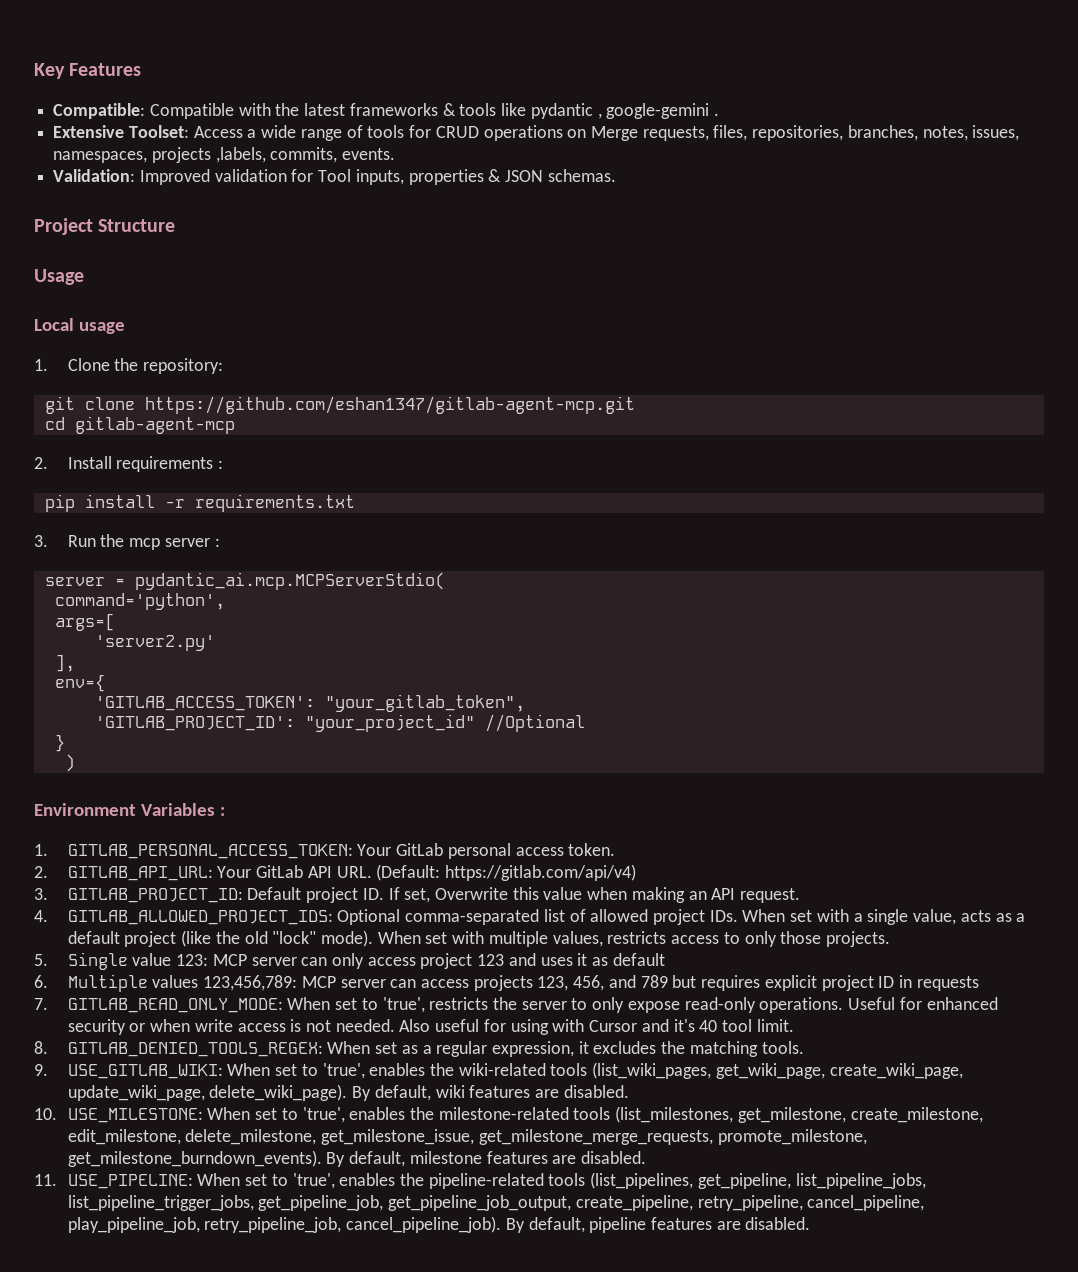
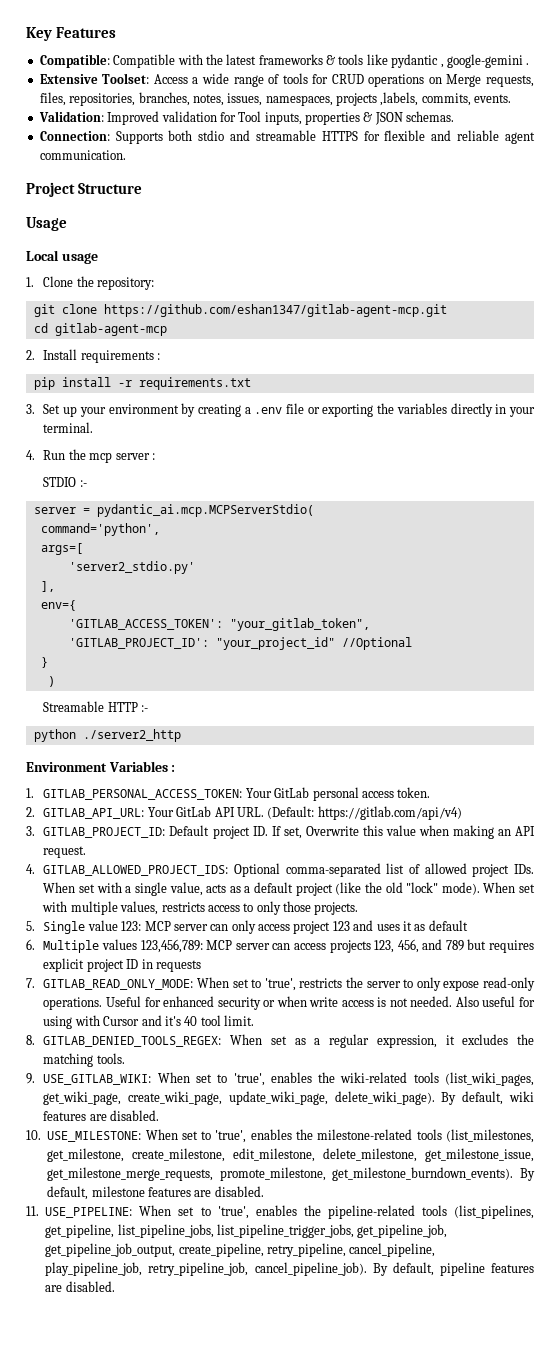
+ Connection: Supports both stdio and streamable HTTPS for flexible and reliable agent communication.
- 3. Run the mcp server :
+ 3. Set up your environment by creating a .env file or exporting the variables directly in your terminal.
+ 4. Run the mcp server :
+ STDIO :-
- 'server2.py'
+ 'server2_stdio.py'
+ Streamable HTTP :-
+ python ./server2_http

